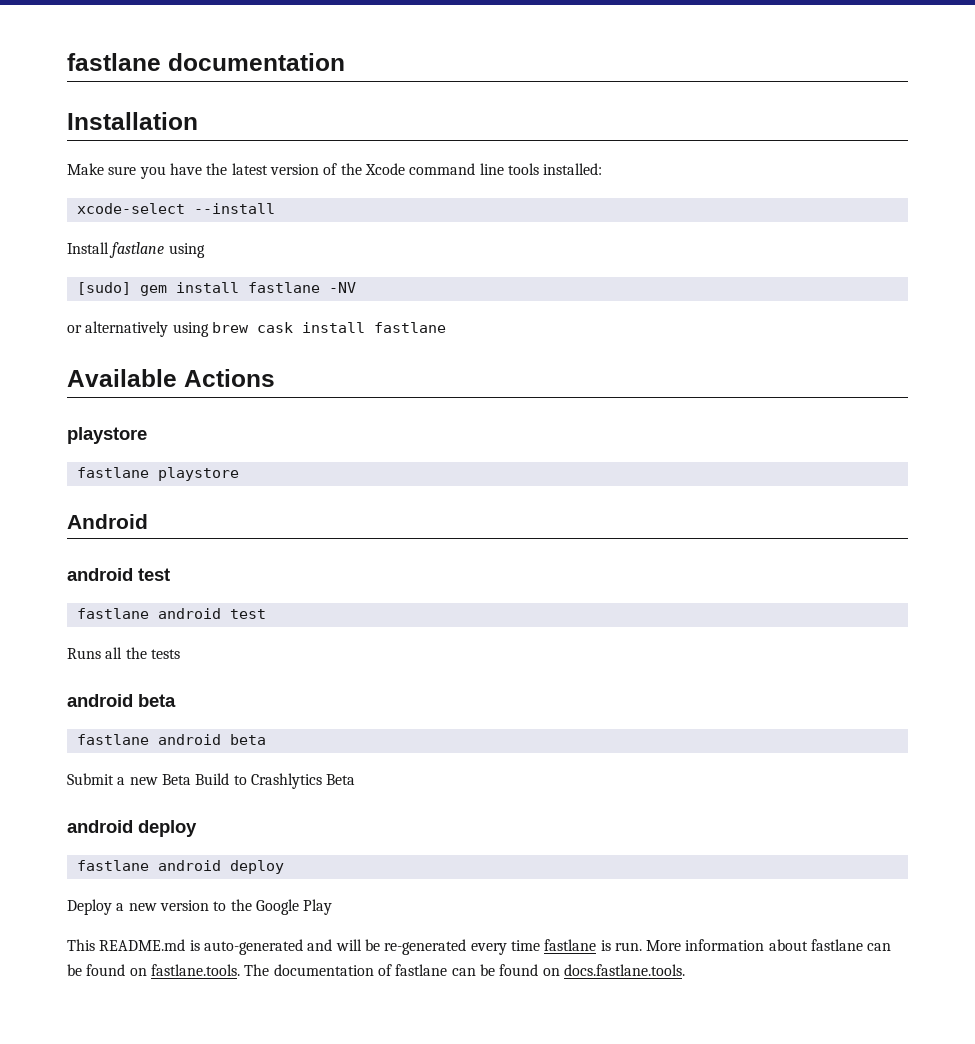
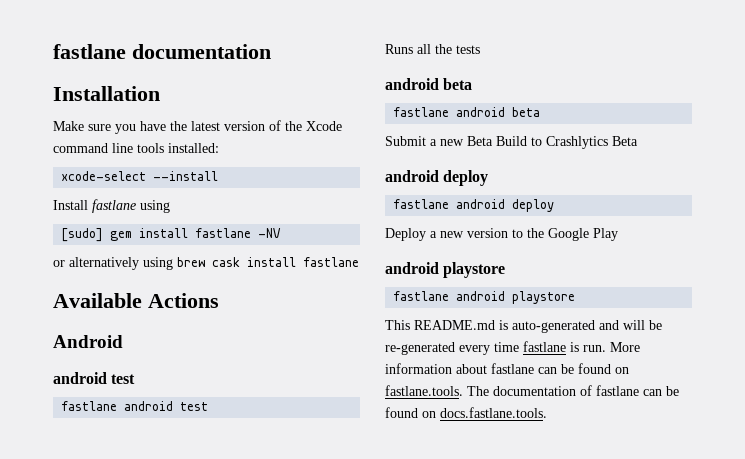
  Available Actions
- playstore
- fastlane playstore
  Deploy a new version to the Google Play
+ android playstore
+ fastlane android playstore

